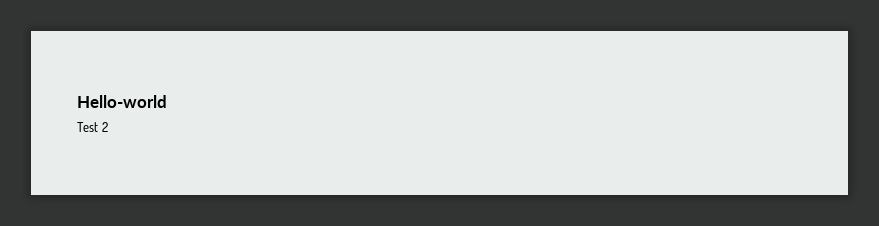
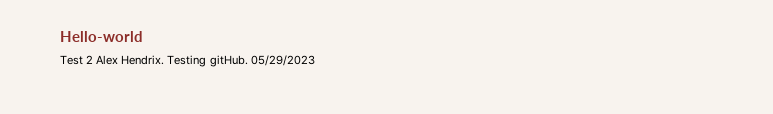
- Test 2
+ Test 2 Alex Hendrix. Testing gitHub. 05/29/2023

